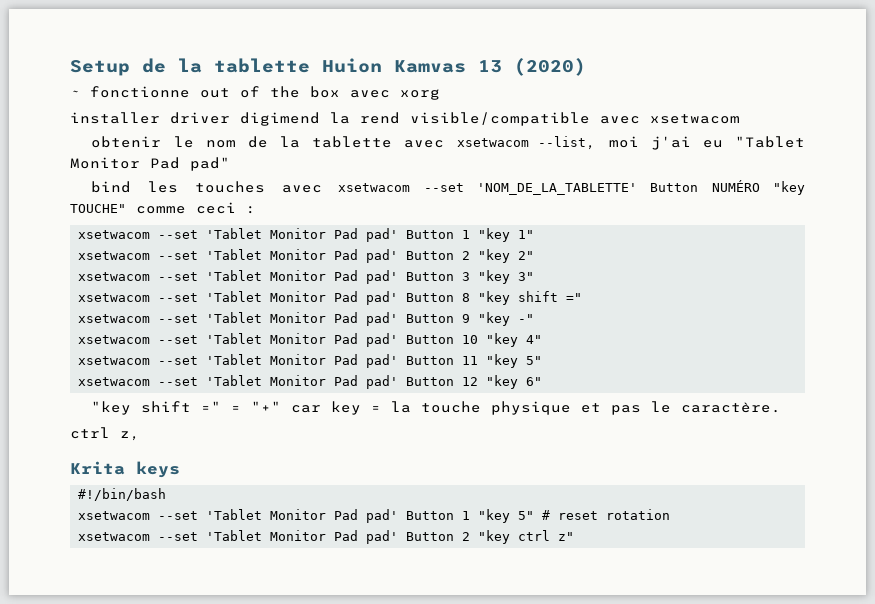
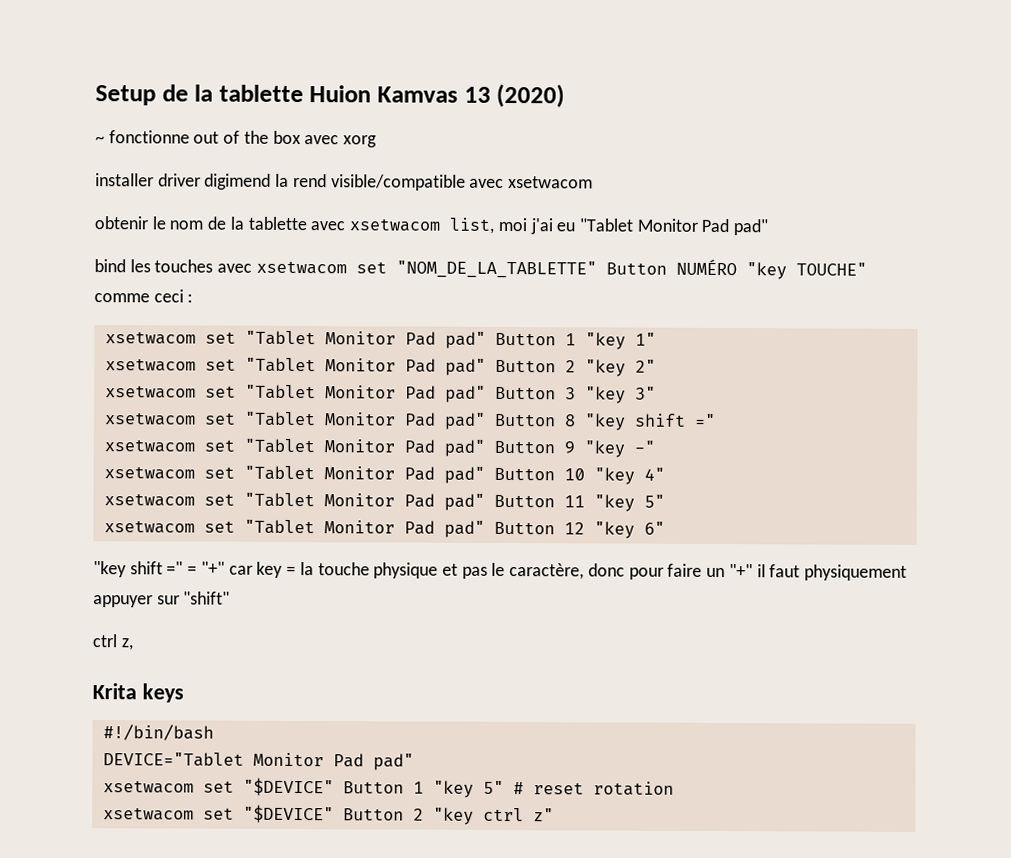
- obtenir le nom de la tablette avec xsetwacom --list, moi j'ai eu "Tablet Monitor Pad pad"
+ obtenir le nom de la tablette avec xsetwacom list, moi j'ai eu "Tablet Monitor Pad pad"
- bind les touches avec xsetwacom --set 'NOM_DE_LA_TABLETTE' Button NUMÉRO "key TOUCHE" comme ceci :
+ bind les touches avec xsetwacom set "NOM_DE_LA_TABLETTE" Button NUMÉRO "key TOUCHE" comme ceci :
- xsetwacom --set 'Tablet Monitor Pad pad' Button 1 "key 1"
+ xsetwacom set "Tablet Monitor Pad pad" Button 1 "key 1"
- xsetwacom --set 'Tablet Monitor Pad pad' Button 2 "key 2"
+ xsetwacom set "Tablet Monitor Pad pad" Button 2 "key 2"
- xsetwacom --set 'Tablet Monitor Pad pad' Button 3 "key 3"
+ xsetwacom set "Tablet Monitor Pad pad" Button 3 "key 3"
- xsetwacom --set 'Tablet Monitor Pad pad' Button 8 "key shift ="
+ xsetwacom set "Tablet Monitor Pad pad" Button 8 "key shift ="
- xsetwacom --set 'Tablet Monitor Pad pad' Button 9 "key -"
+ xsetwacom set "Tablet Monitor Pad pad" Button 9 "key -"
- xsetwacom --set 'Tablet Monitor Pad pad' Button 10 "key 4"
+ xsetwacom set "Tablet Monitor Pad pad" Button 10 "key 4"
- xsetwacom --set 'Tablet Monitor Pad pad' Button 11 "key 5"
+ xsetwacom set "Tablet Monitor Pad pad" Button 11 "key 5"
- xsetwacom --set 'Tablet Monitor Pad pad' Button 12 "key 6"
+ xsetwacom set "Tablet Monitor Pad pad" Button 12 "key 6"
- "key shift =" = "+" car key = la touche physique et pas le caractère.
+ "key shift =" = "+" car key = la touche physique et pas le caractère, donc pour faire un "+" il faut physiquement appuyer sur "shift"
- xsetwacom --set 'Tablet Monitor Pad pad' Button 1 "key 5" # reset rotation
+ DEVICE="Tablet Monitor Pad pad"
+ xsetwacom set "$DEVICE" Button 1 "key 5" # reset rotation
- xsetwacom --set 'Tablet Monitor Pad pad' Button 2 "key ctrl z"
+ xsetwacom set "$DEVICE" Button 2 "key ctrl z"

